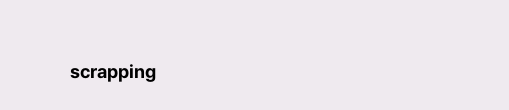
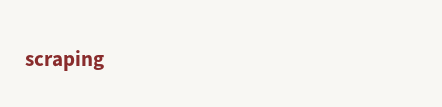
- scrapping
+ scraping

